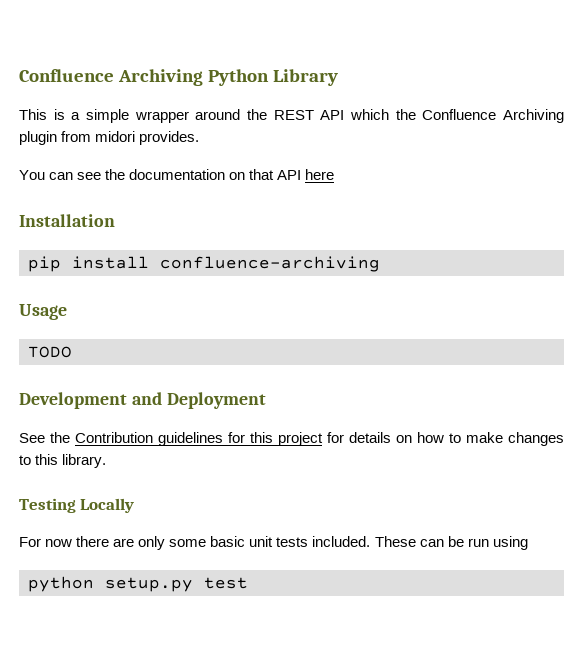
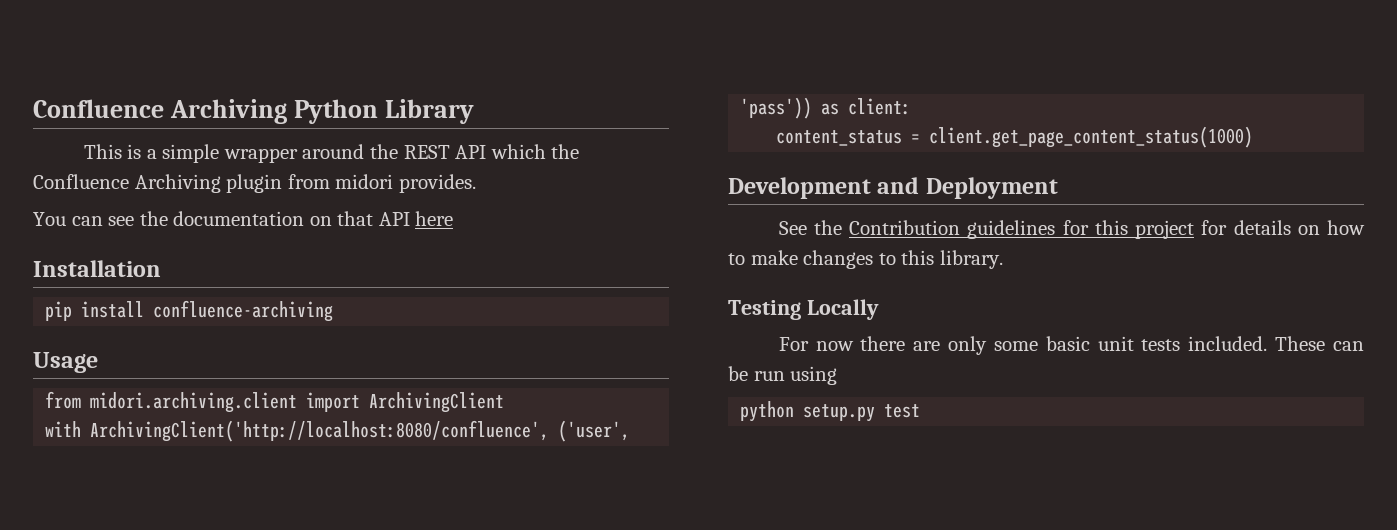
- TODO
+ from midori.archiving.client import ArchivingClient
+ with ArchivingClient('http://localhost:8080/confluence', ('user', 'pass')) as client:
+ content_status = client.get_page_content_status(1000)

